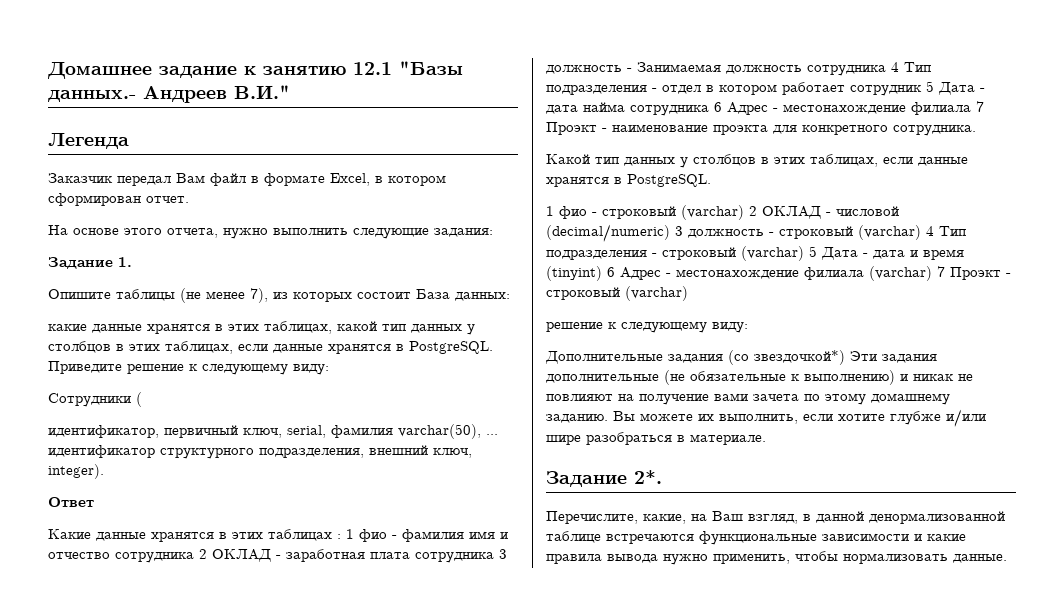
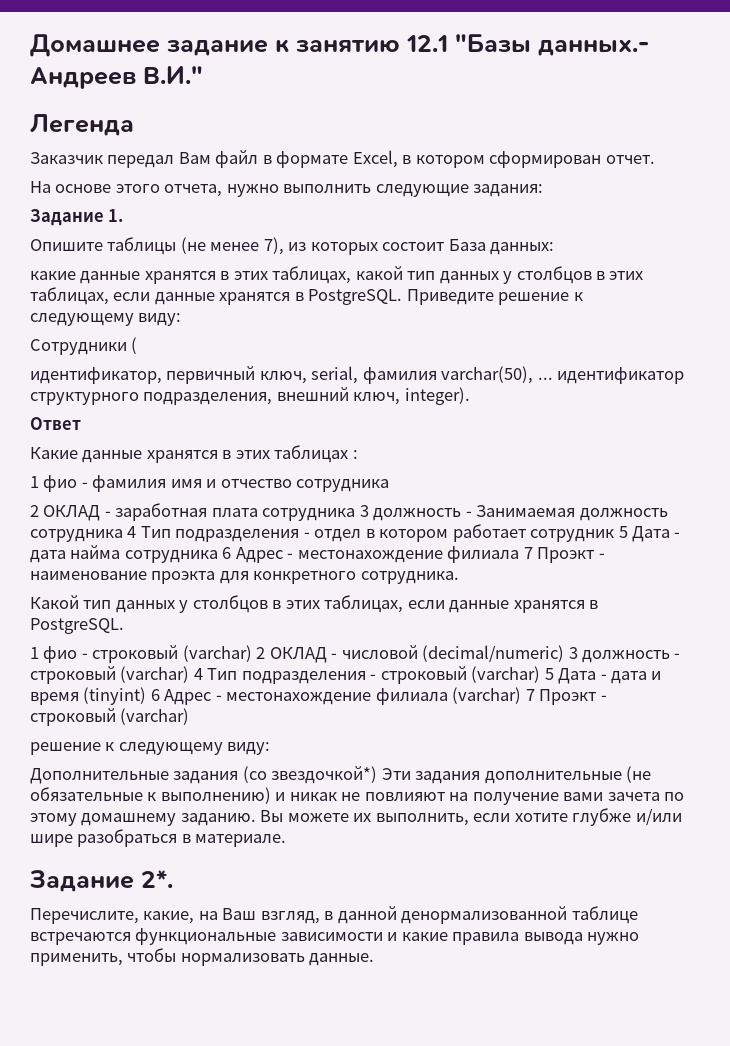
- Какие данные хранятся в этих таблицах : 1 фио - фамилия имя и отчество сотрудника 2 ОКЛАД - заработная плата сотрудника 3 должность - Занимаемая должность сотрудника 4 Тип подразделения - отдел в котором работает сотрудник 5 Дата - дата найма сотрудника 6 Адрес - местонахождение филиала 7 Проэкт - наименование проэкта для конкретного сотрудника.
+ Какие данные хранятся в этих таблицах :
+ 1 фио - фамилия имя и отчество сотрудника
+ 2 ОКЛАД - заработная плата сотрудника 3 должность - Занимаемая должность сотрудника 4 Тип подразделения - отдел в котором работает сотрудник 5 Дата - дата найма сотрудника 6 Адрес - местонахождение филиала 7 Проэкт - наименование проэкта для конкретного сотрудника.

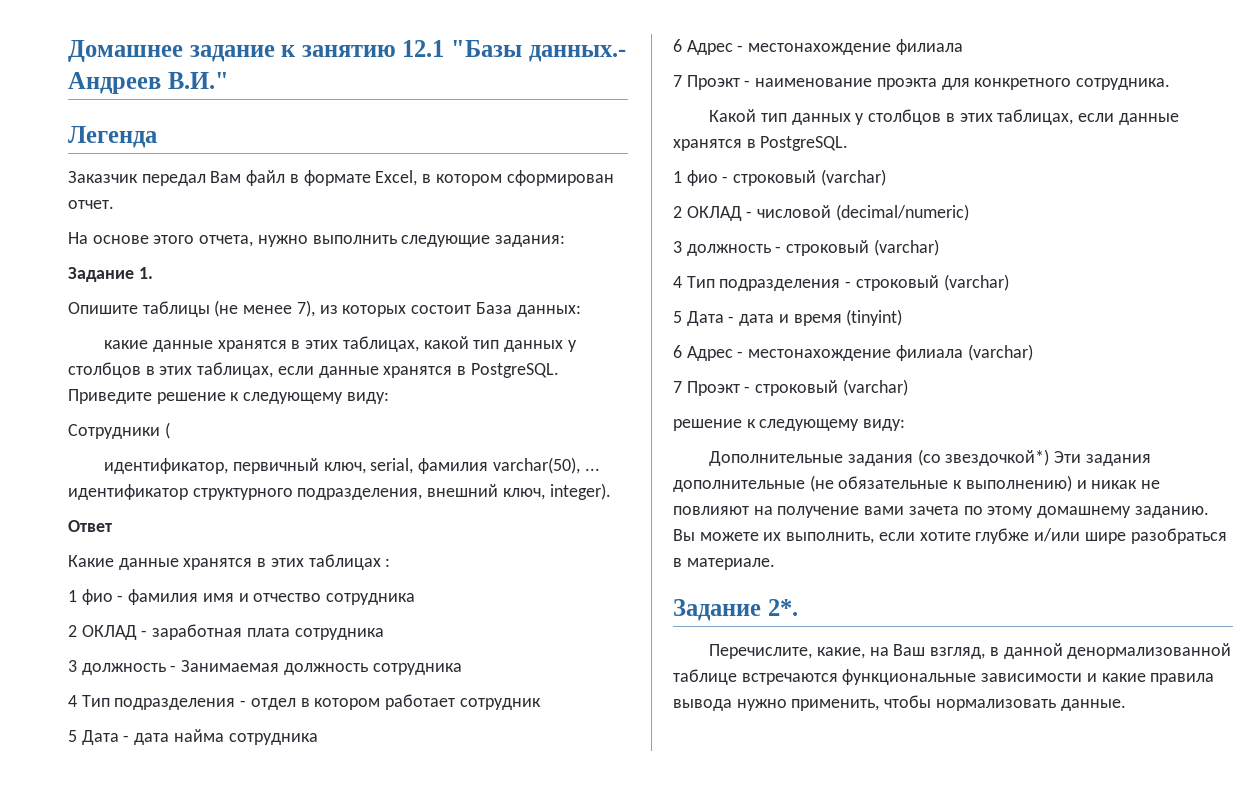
- 2 ОКЛАД - заработная плата сотрудника 3 должность - Занимаемая должность сотрудника 4 Тип подразделения - отдел в котором работает сотрудник 5 Дата - дата найма сотрудника 6 Адрес - местонахождение филиала 7 Проэкт - наименование проэкта для конкретного сотрудника.
+ 2 ОКЛАД - заработная плата сотрудника
+ 3 должность - Занимаемая должность сотрудника
+ 4 Тип подразделения - отдел в котором работает сотрудник
+ 5 Дата - дата найма сотрудника
+ 6 Адрес - местонахождение филиала
+ 7 Проэкт - наименование проэкта для конкретного сотрудника.
- 1 фио - строковый (varchar) 2 ОКЛАД - числовой (decimal/numeric) 3 должность - строковый (varchar) 4 Тип подразделения - строковый (varchar) 5 Дата - дата и время (tinyint) 6 Адрес - местонахождение филиала (varchar) 7 Проэкт - строковый (varchar)
+ 1 фио - строковый (varchar)
+ 2 ОКЛАД - числовой (decimal/numeric)
+ 3 должность - строковый (varchar)
+ 4 Тип подразделения - строковый (varchar)
+ 5 Дата - дата и время (tinyint)
+ 6 Адрес - местонахождение филиала (varchar)
+ 7 Проэкт - строковый (varchar)

